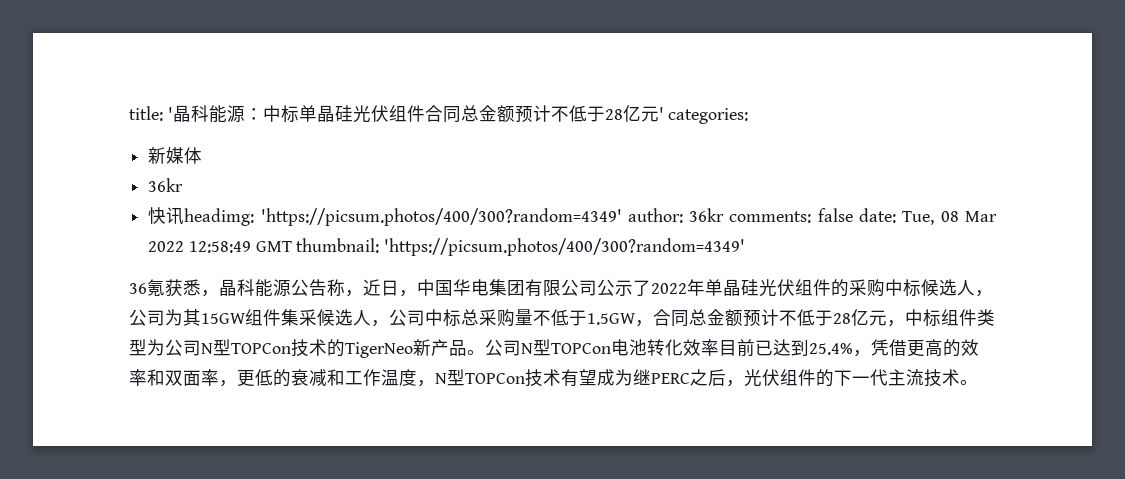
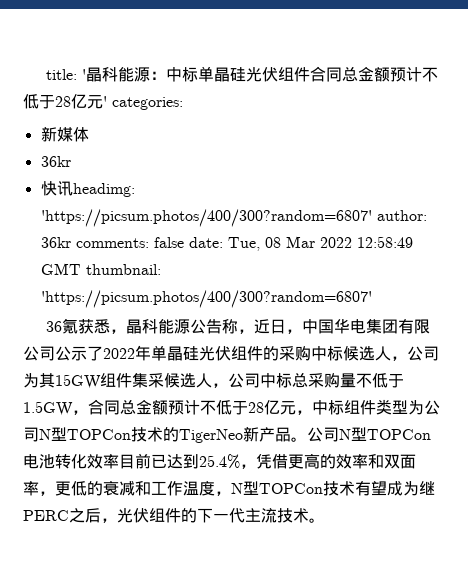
- 快讯headimg: 'https://picsum.photos/400/300?random=4349' author: 36kr comments: false date: Tue, 08 Mar 2022 12:58:49 GMT thumbnail: 'https://picsum.photos/400/300?random=4349'
+ 快讯headimg: 'https://picsum.photos/400/300?random=6807' author: 36kr comments: false date: Tue, 08 Mar 2022 12:58:49 GMT thumbnail: 'https://picsum.photos/400/300?random=6807'

